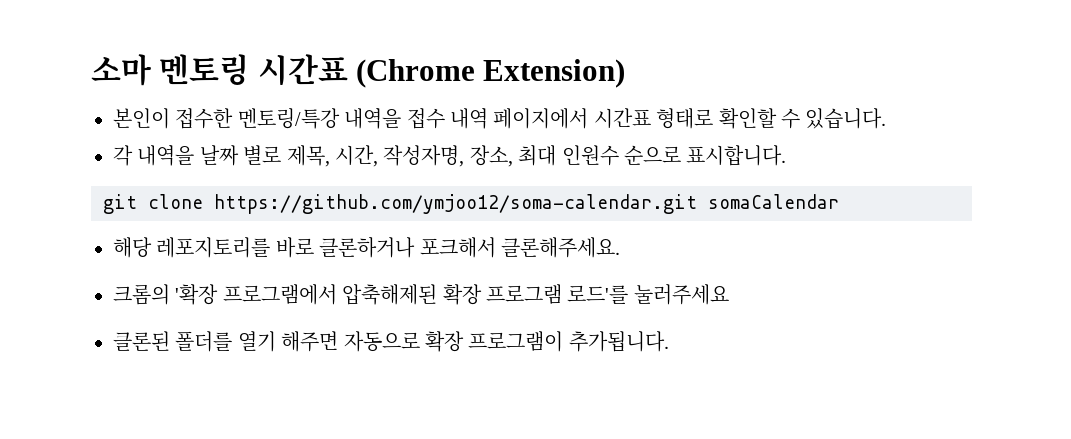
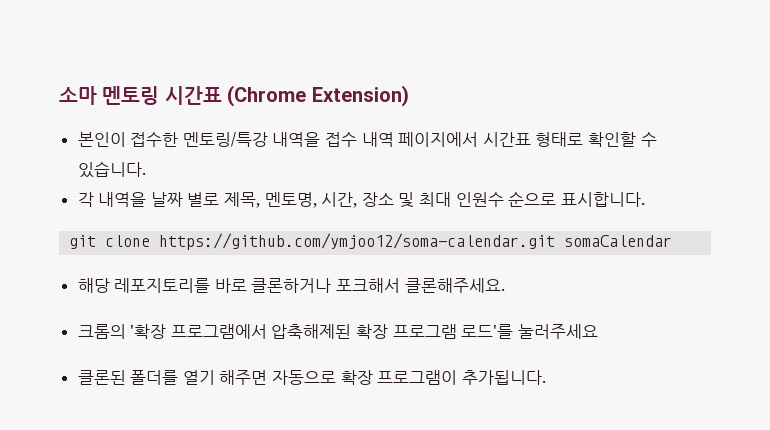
- 각 내역을 날짜 별로 제목, 시간, 작성자명, 장소, 최대 인원수 순으로 표시합니다.
+ 각 내역을 날짜 별로 제목, 멘토명, 시간, 장소 및 최대 인원수 순으로 표시합니다.

